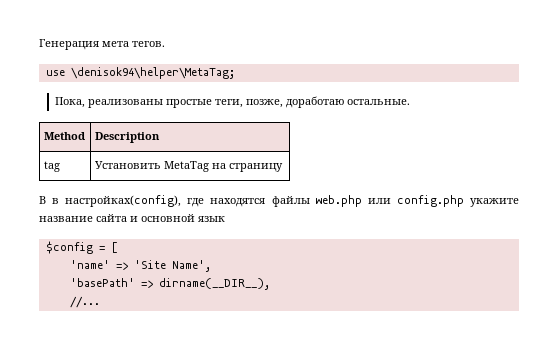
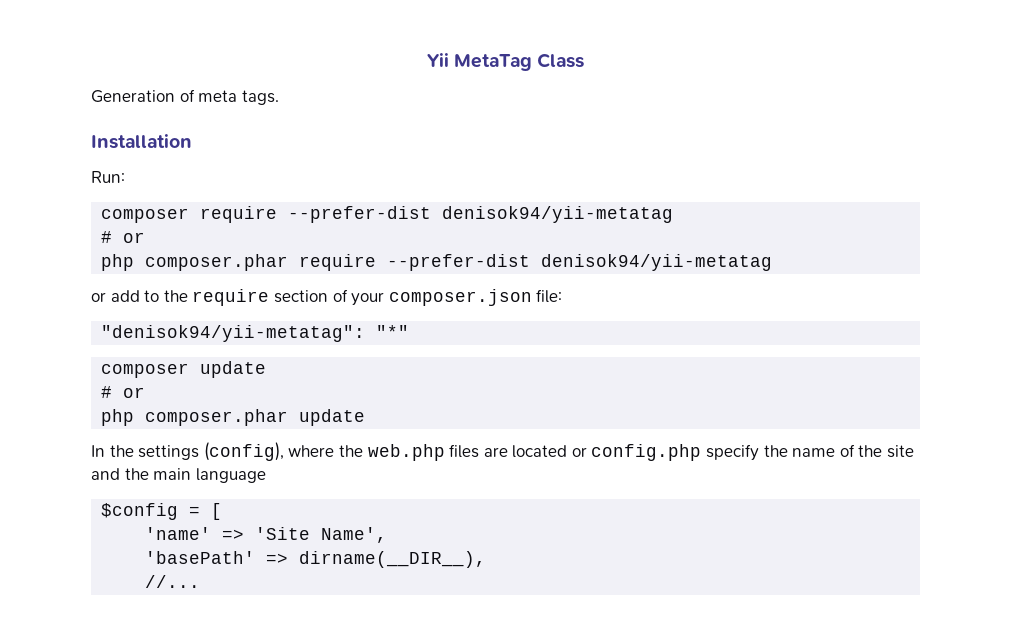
- Генерация мета тегов.
- use \denisok94\helper\MetaTag;
- Пока, реализованы простые теги, позже, доработаю остальные.
- Method | Description
- tag | Установить MetaTag на страницу
- В в настройках(config), где находятся файлы web.php или config.php укажите название сайта и основной язык
+ Yii MetaTag Class
+ Generation of meta tags.
+ Installation
+ Run:
+ composer require --prefer-dist denisok94/yii-metatag
+ # or
+ php composer.phar require --prefer-dist denisok94/yii-metatag
+ or add to the require section of your composer.json file:
+ "denisok94/yii-metatag": "*"
+ composer update
+ # or
+ php composer.phar update
+ In the settings (config), where the web.php files are located or config.php specify the name of the site and the main language

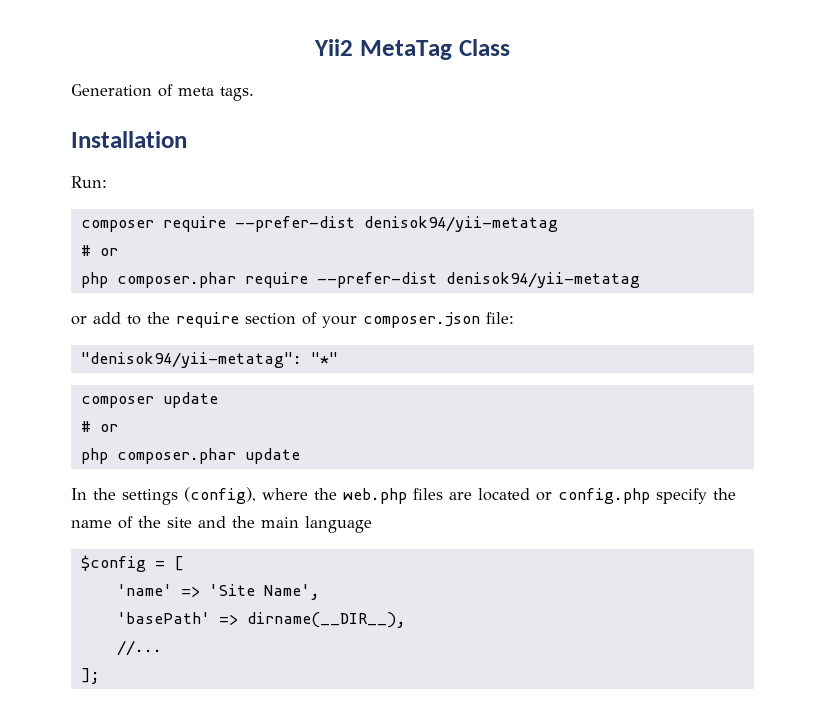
- Yii MetaTag Class
+ Yii2 MetaTag Class
+ ];

